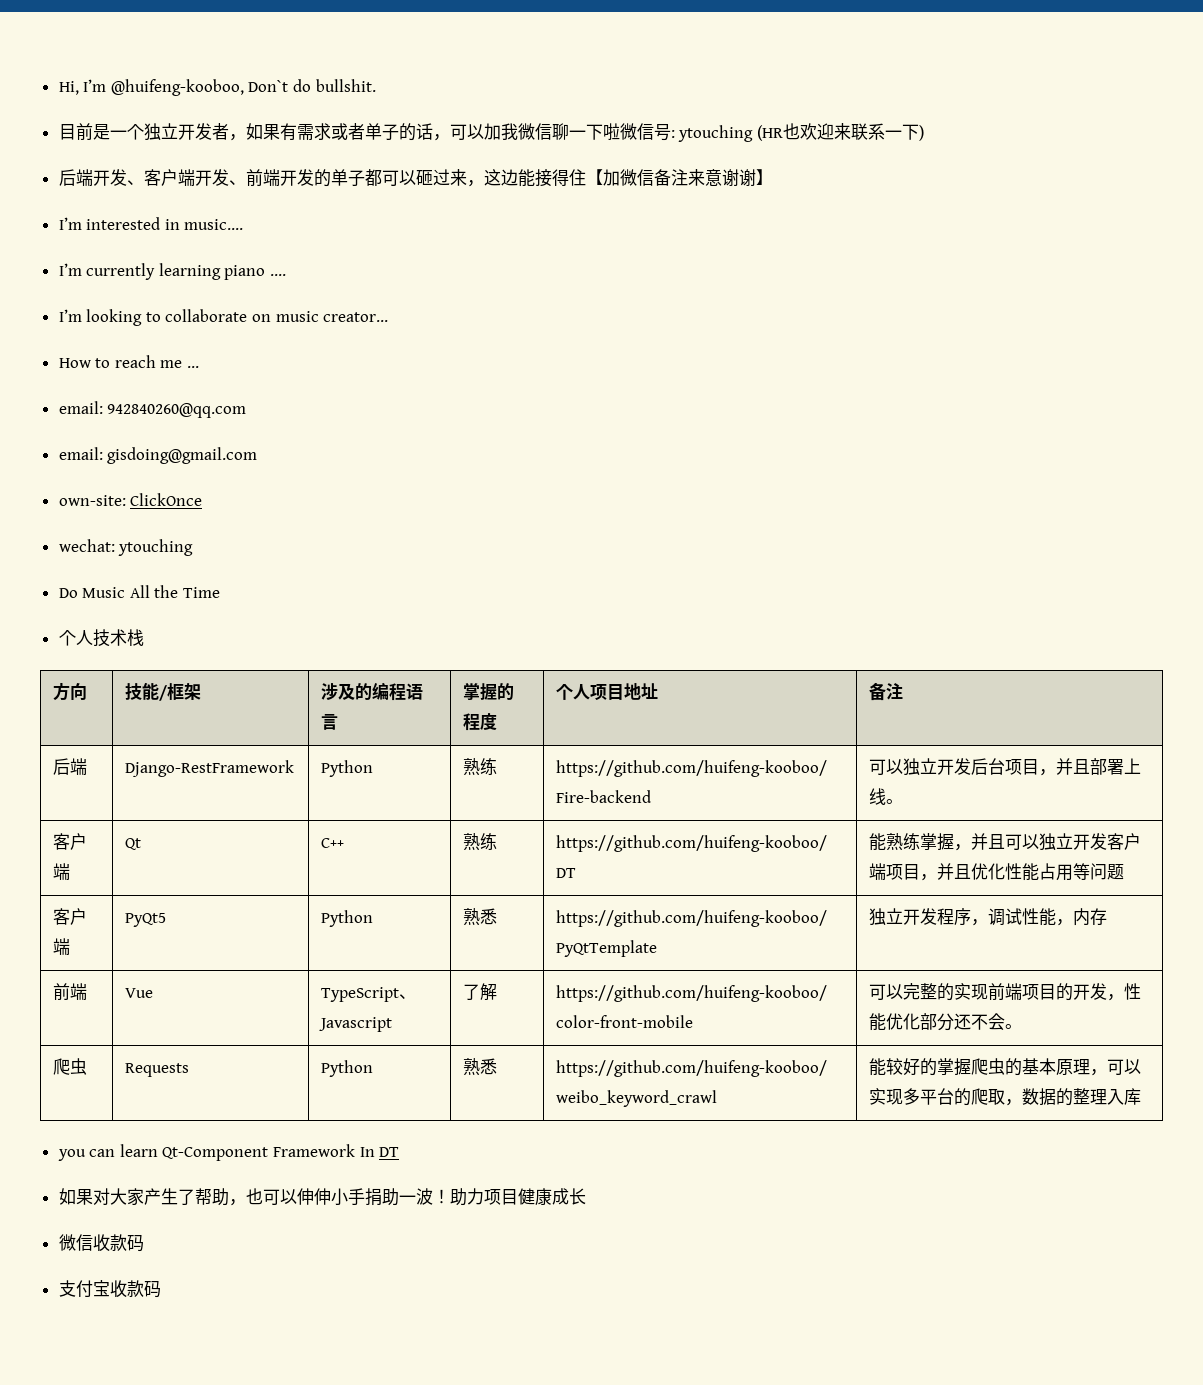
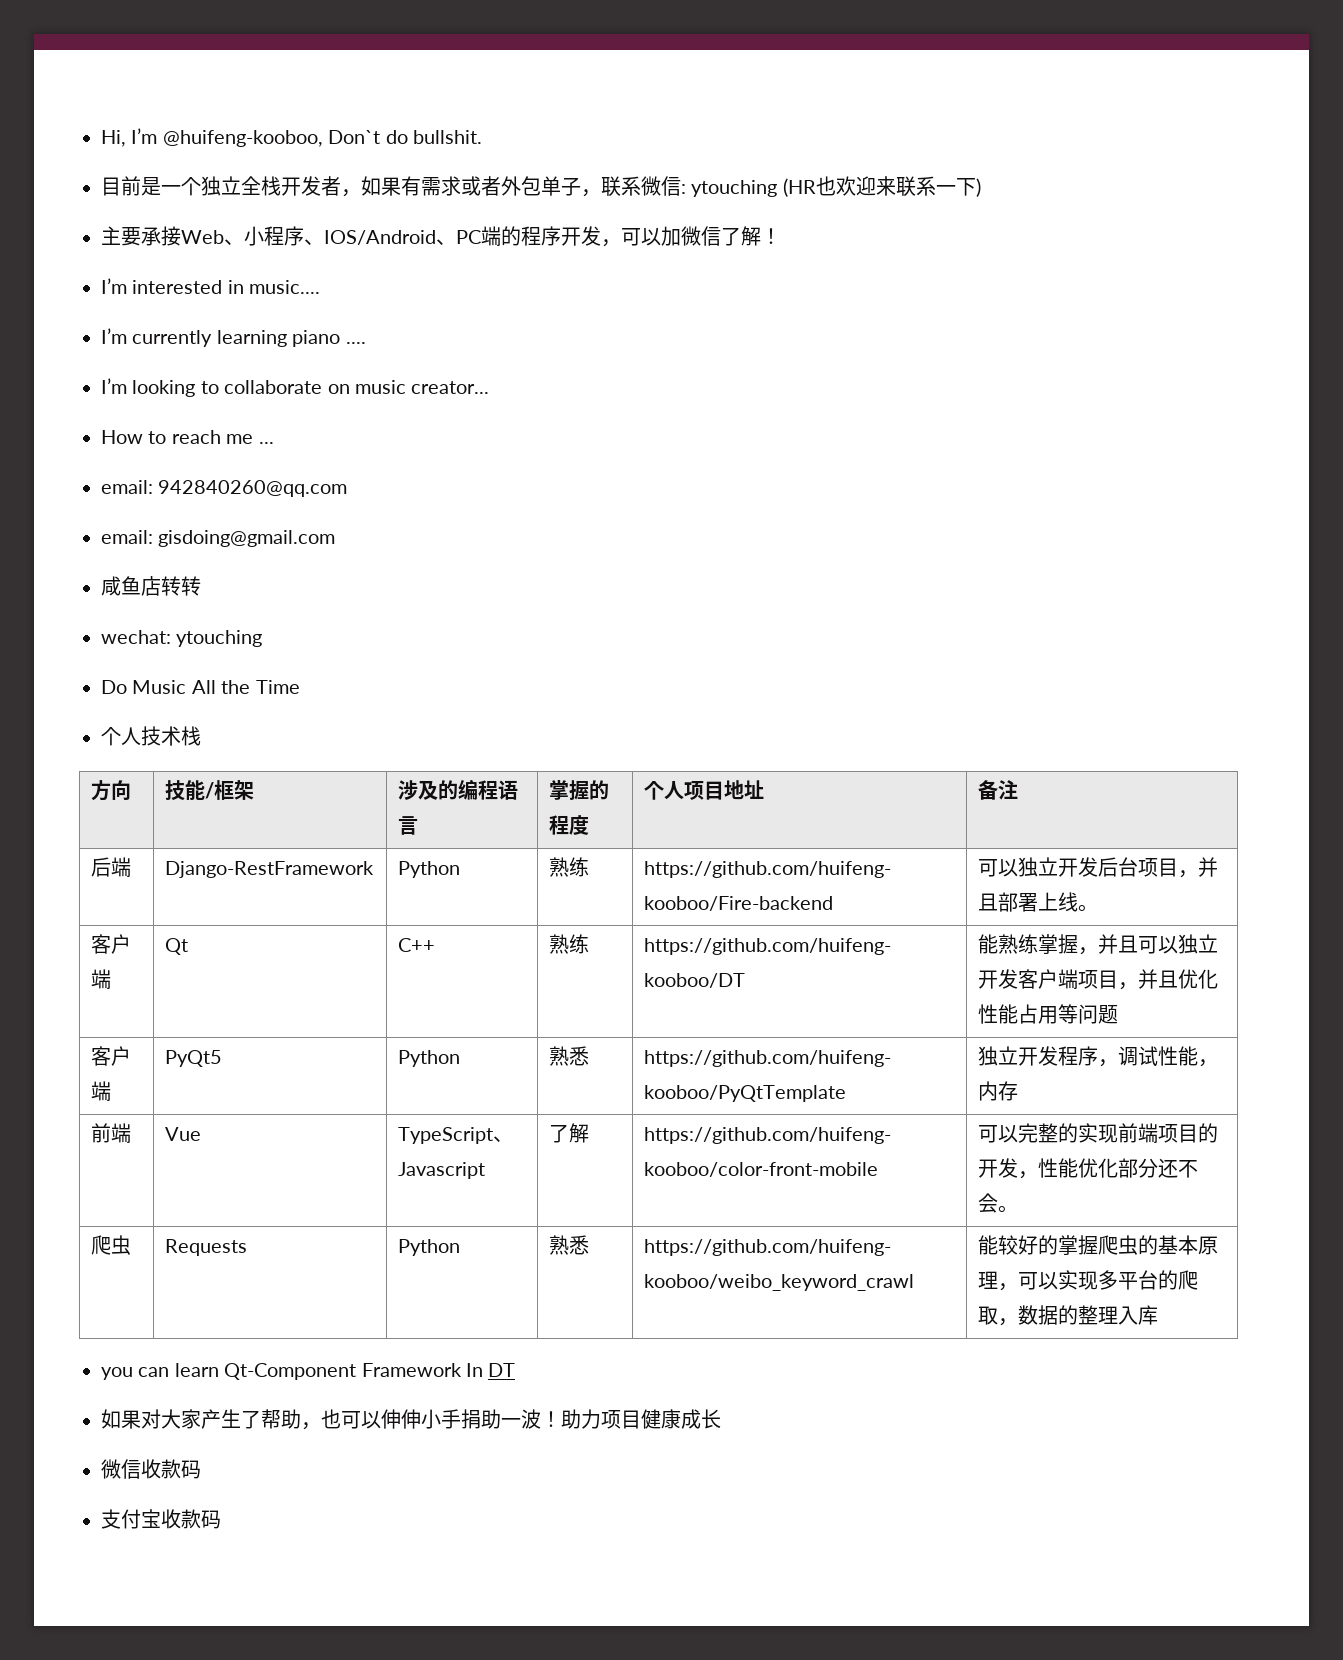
- 目前是一个独立开发者，如果有需求或者单子的话，可以加我微信聊一下啦微信号: ytouching (HR也欢迎来联系一下)
+ 目前是一个独立全栈开发者，如果有需求或者外包单子，联系微信: ytouching (HR也欢迎来联系一下)
- 后端开发、客户端开发、前端开发的单子都可以砸过来，这边能接得住【加微信备注来意谢谢】
+ 主要承接Web、小程序、IOS/Android、PC端的程序开发，可以加微信了解！
- own-site: ClickOnce
+ 咸鱼店转转

